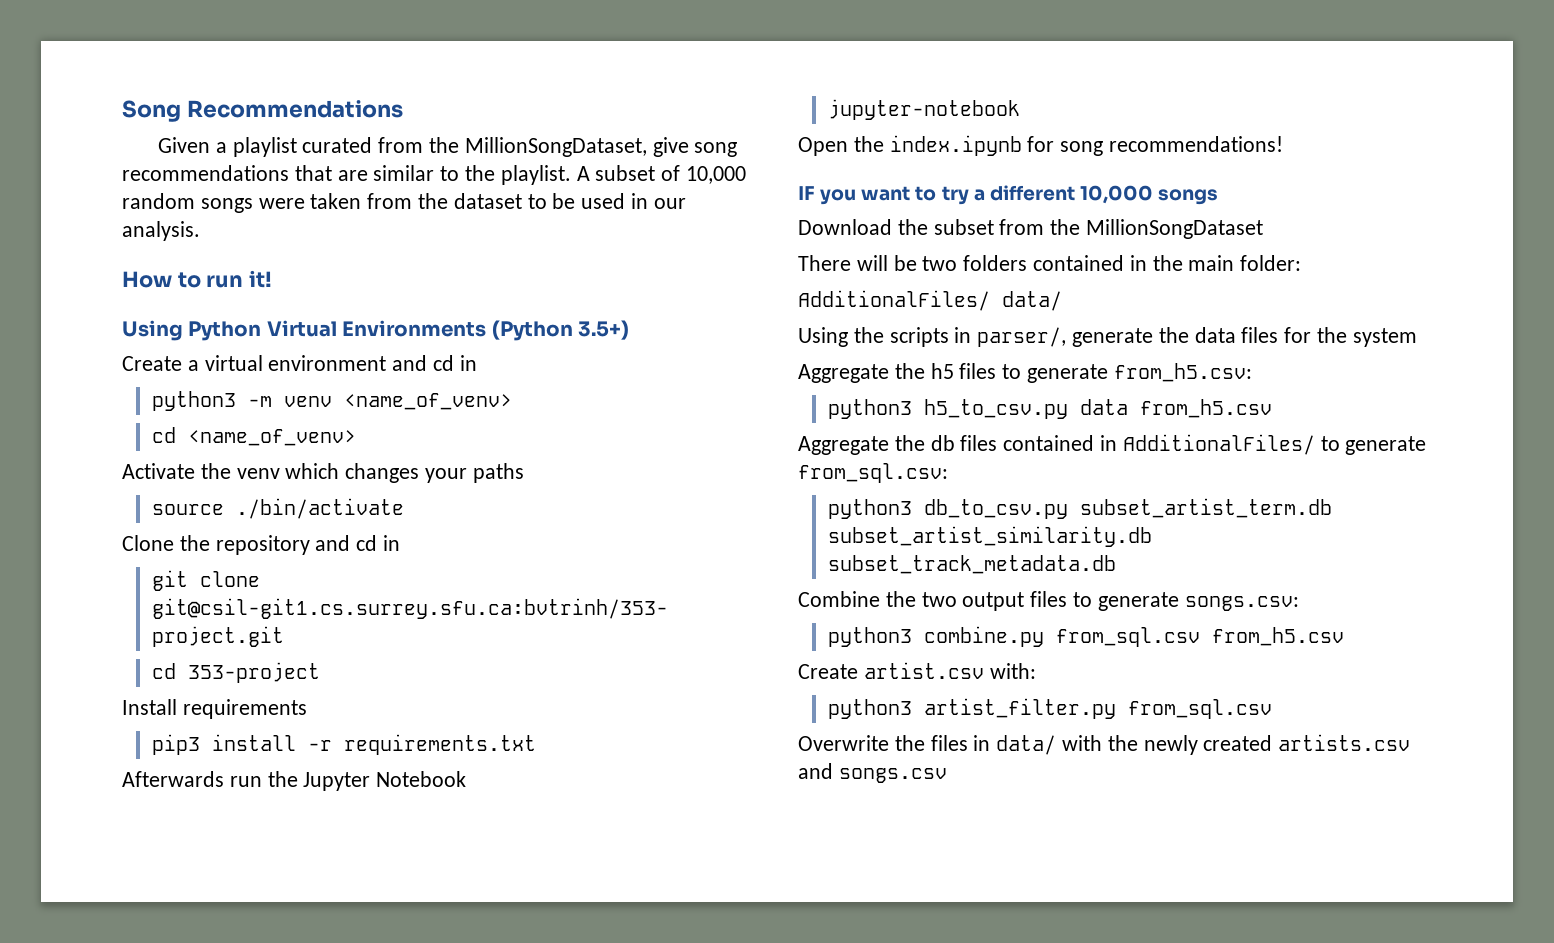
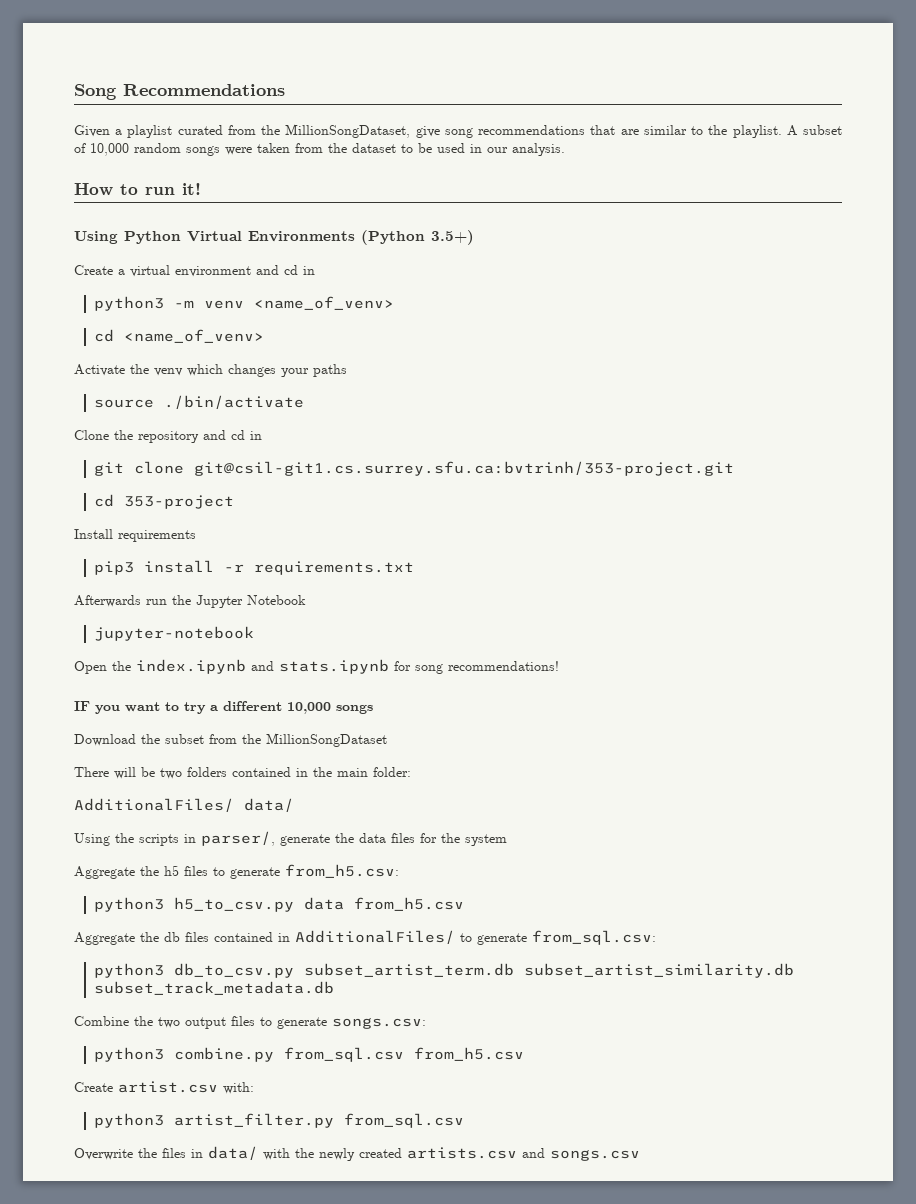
- Open the index.ipynb for song recommendations!
+ Open the index.ipynb and stats.ipynb for song recommendations!

